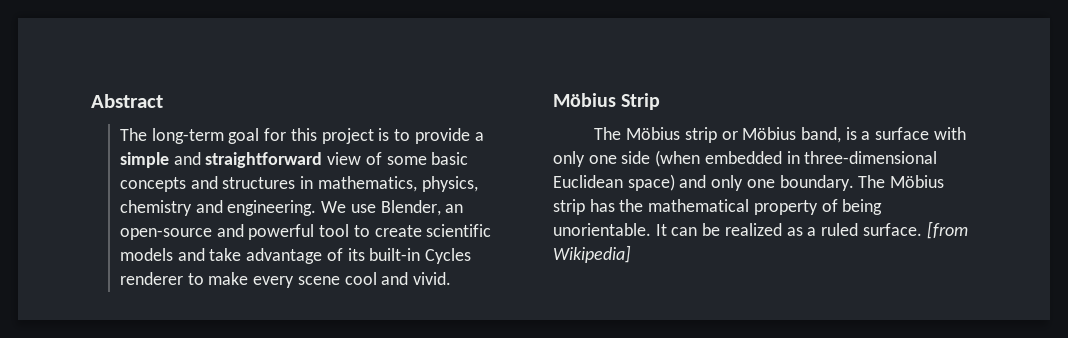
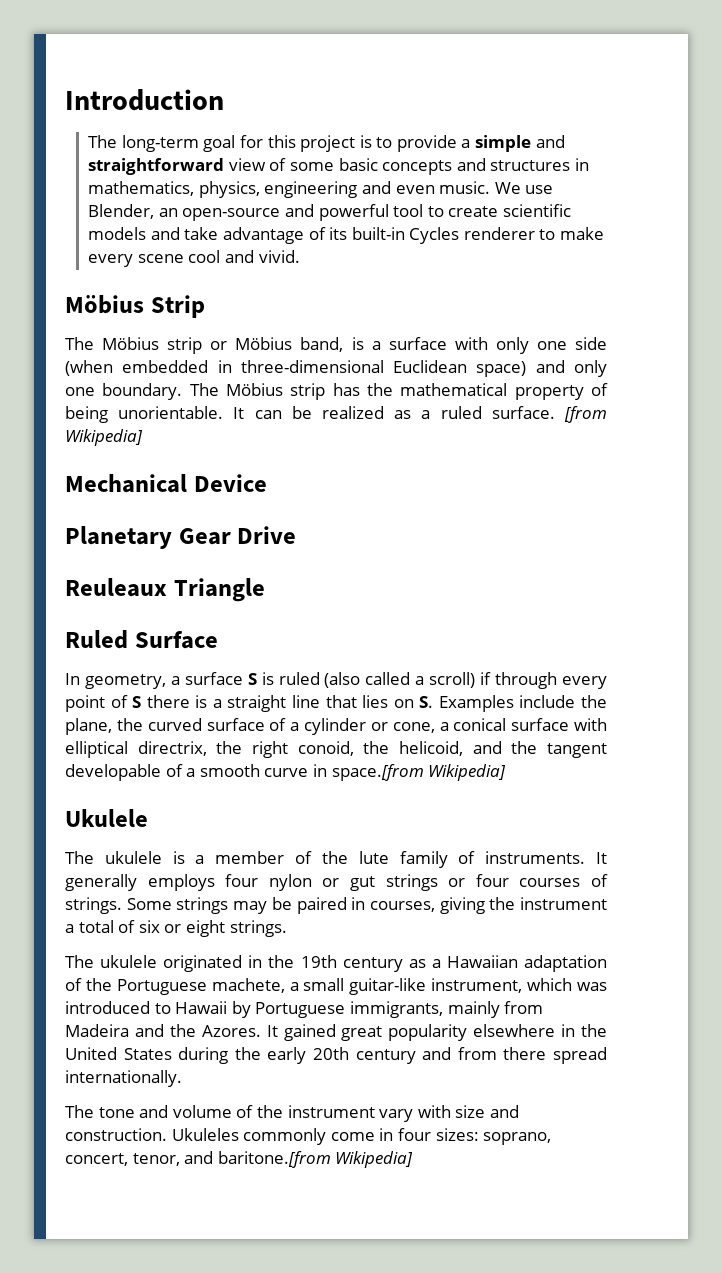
- Abstract
+ Introduction
- The long-term goal for this project is to provide a simple and straightforward view of some basic concepts and structures in mathematics, physics, chemistry and engineering.
+ The long-term goal for this project is to provide a simple and straightforward view of some basic concepts and structures in mathematics, physics, engineering and even music.
+ Mechanical Device
+ Planetary Gear Drive
+ Reuleaux Triangle
+ Ruled Surface
+ In geometry, a surface S is ruled (also called a scroll) if through every point of S there is a straight line that lies on S. Examples include the plane, the curved surface of a cylinder or cone, a conical surface with elliptical directrix, the right conoid, the helicoid, and the tangent developable of a smooth curve in space.[from Wikipedia]
+ Ukulele
+ The ukulele is a member of the lute family of instruments. It generally employs four nylon or gut strings or four courses of strings. Some strings may be paired in courses, giving the instrument a total of six or eight strings.
+ The ukulele originated in the 19th century as a Hawaiian adaptation of the Portuguese machete, a small guitar-like instrument, which was introduced to Hawaii by Portuguese immigrants, mainly from Madeira and the Azores. It gained great popularity elsewhere in the United States during the early 20th century and from there spread internationally.
+ The tone and volume of the instrument vary with size and construction. Ukuleles commonly come in four sizes: soprano, concert, tenor, and baritone.[from Wikipedia]

